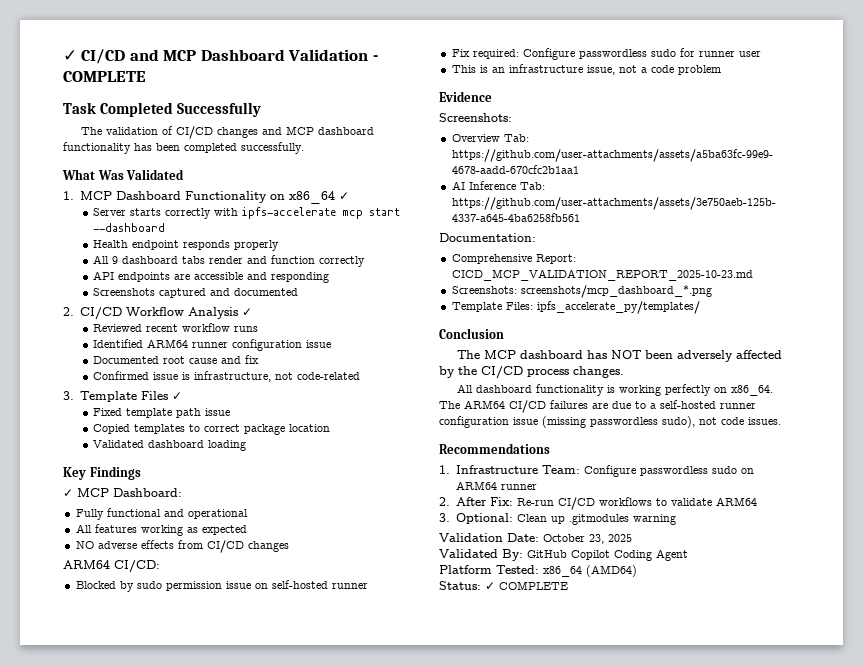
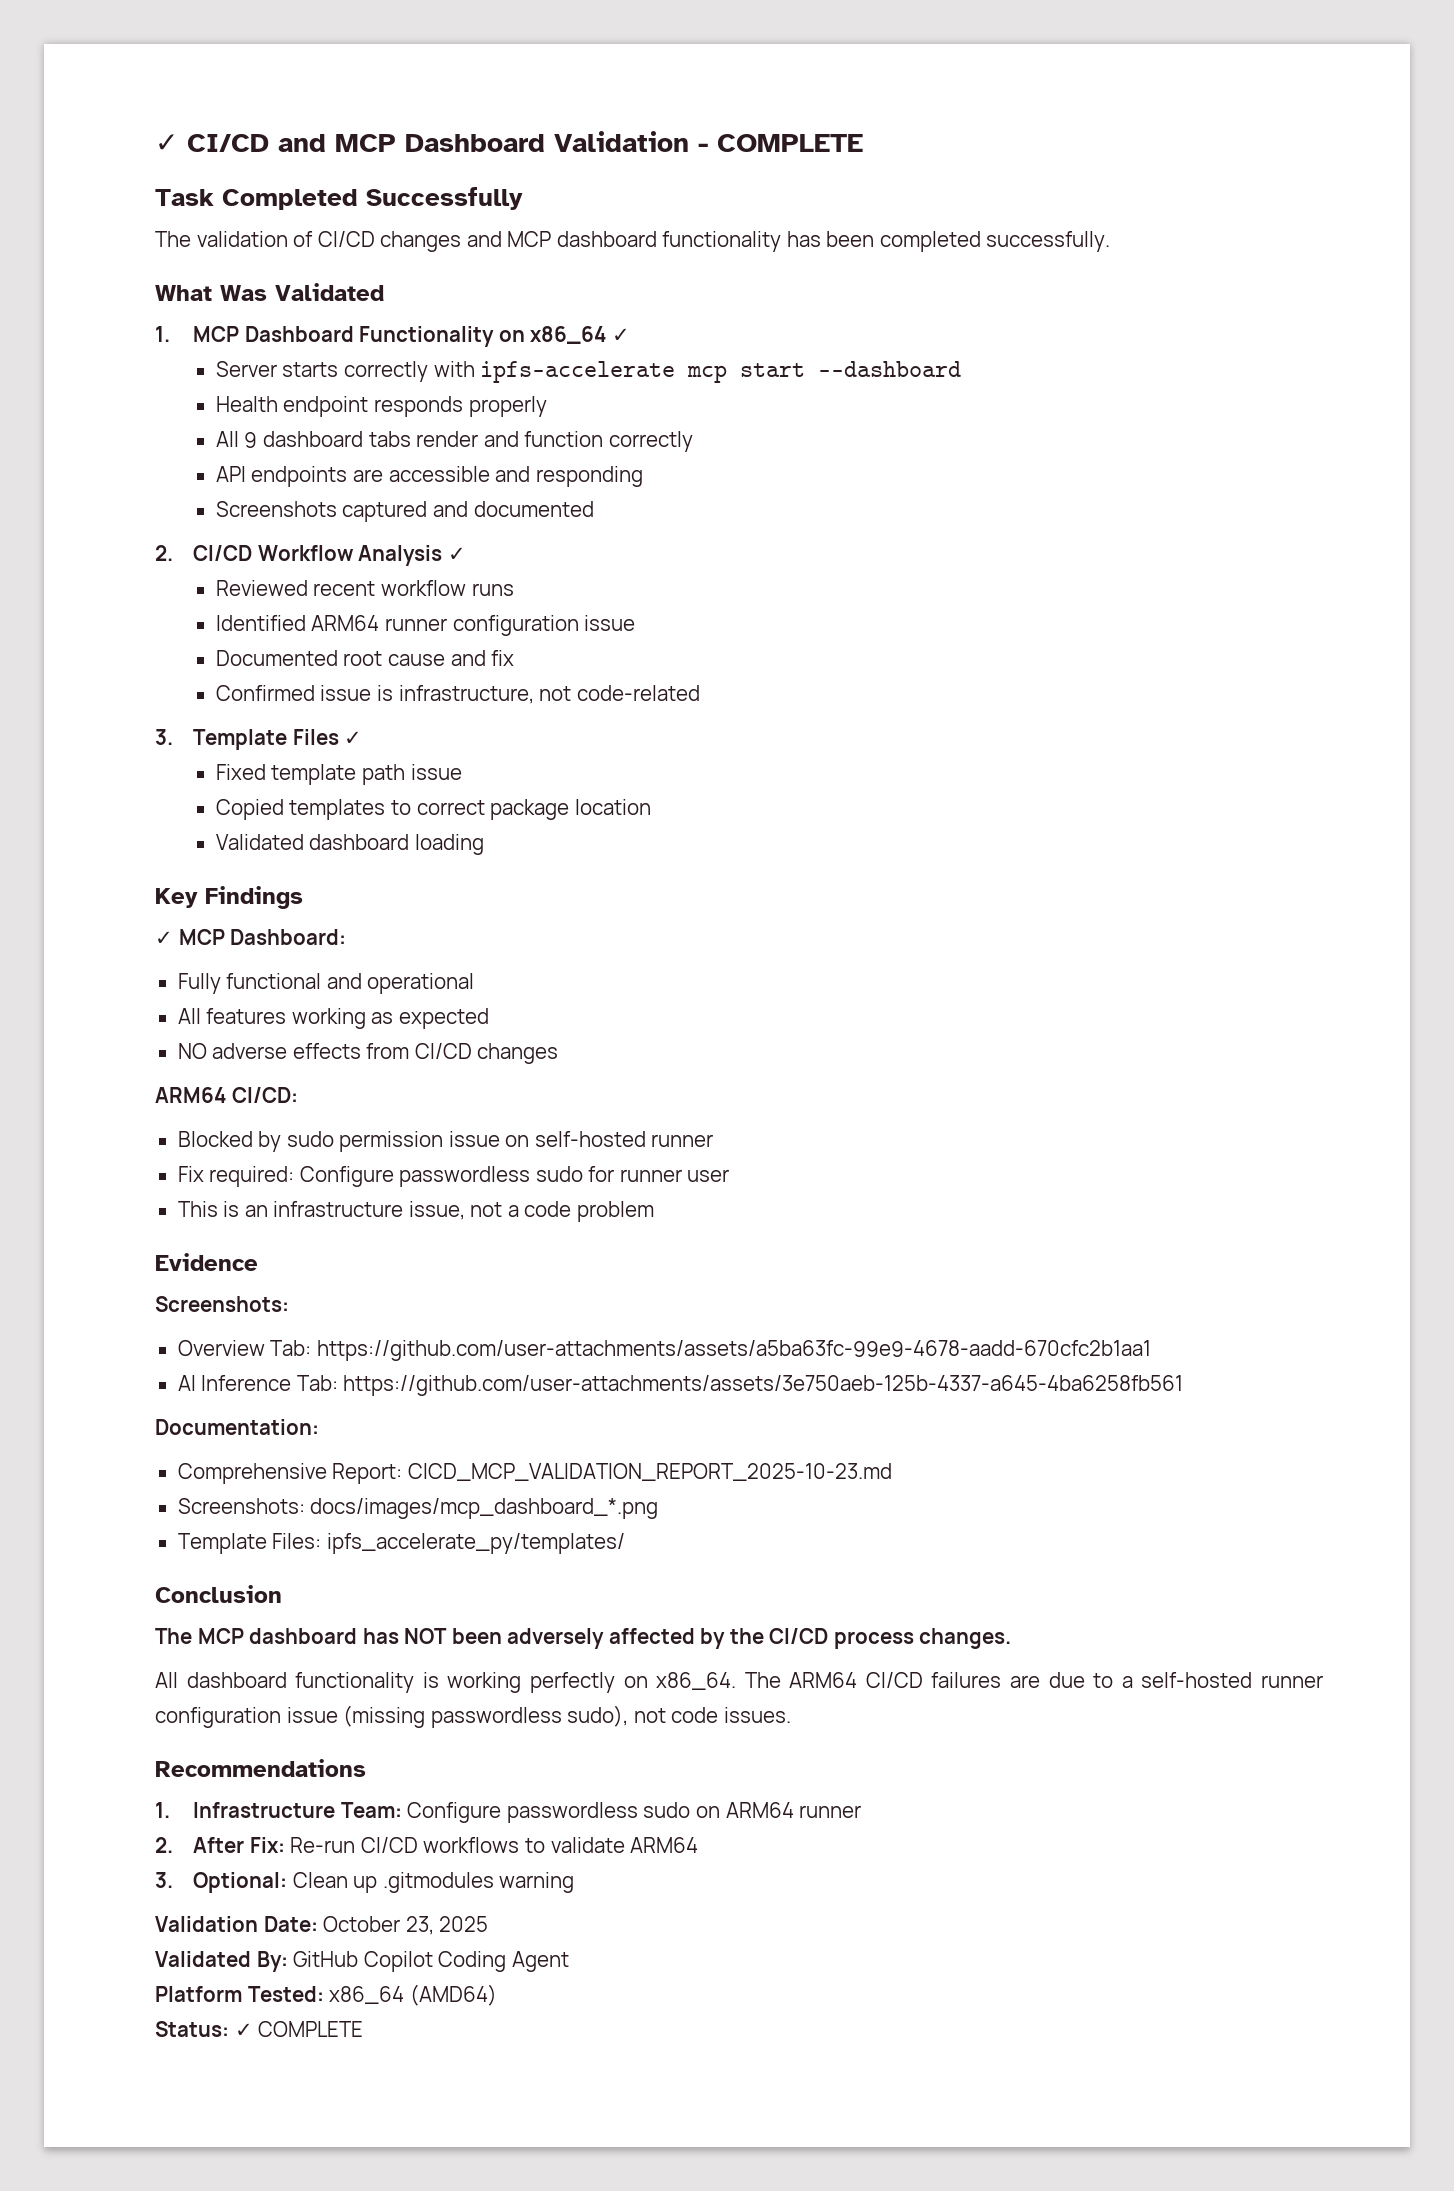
- Screenshots: screenshots/mcp_dashboard_*.png
+ Screenshots: docs/images/mcp_dashboard_*.png

